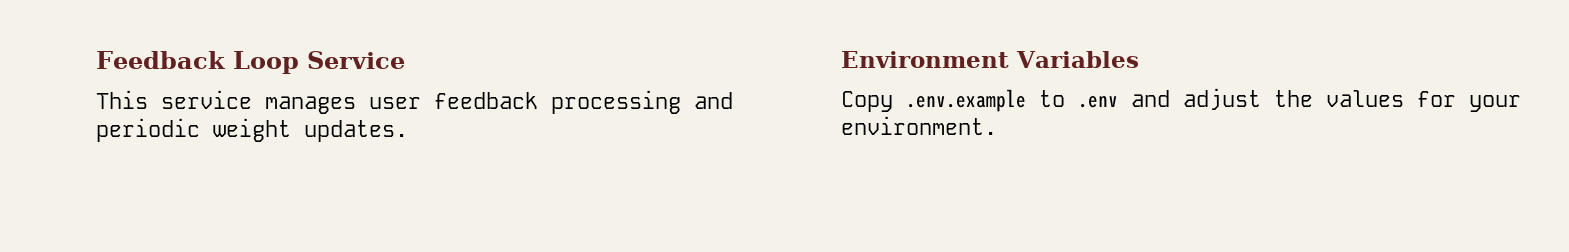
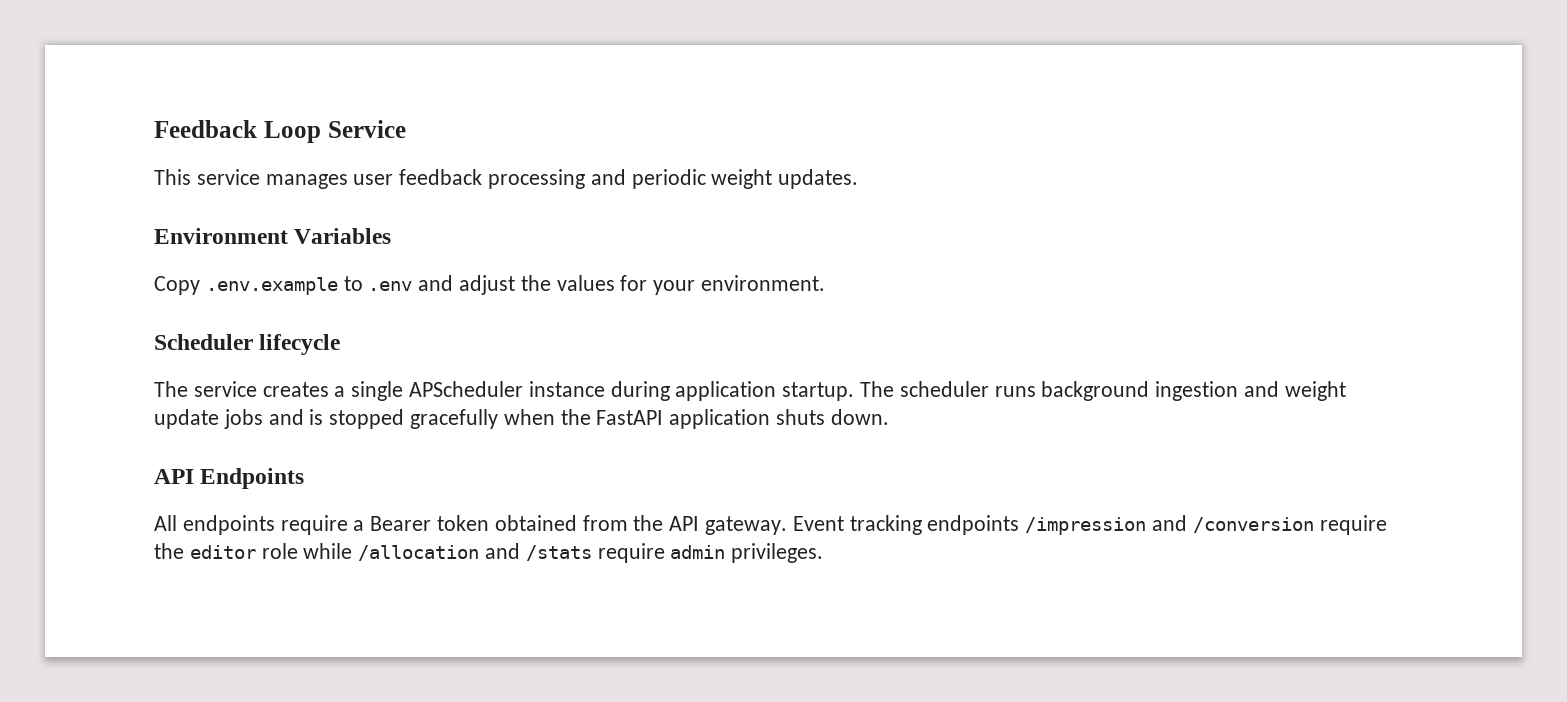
+ Scheduler lifecycle
+ The service creates a single APScheduler instance during application startup. The scheduler runs background ingestion and weight update jobs and is stopped gracefully when the FastAPI application shuts down.
+ API Endpoints
+ All endpoints require a Bearer token obtained from the API gateway. Event tracking endpoints /impression and /conversion require the editor role while /allocation and /stats require admin privileges.

